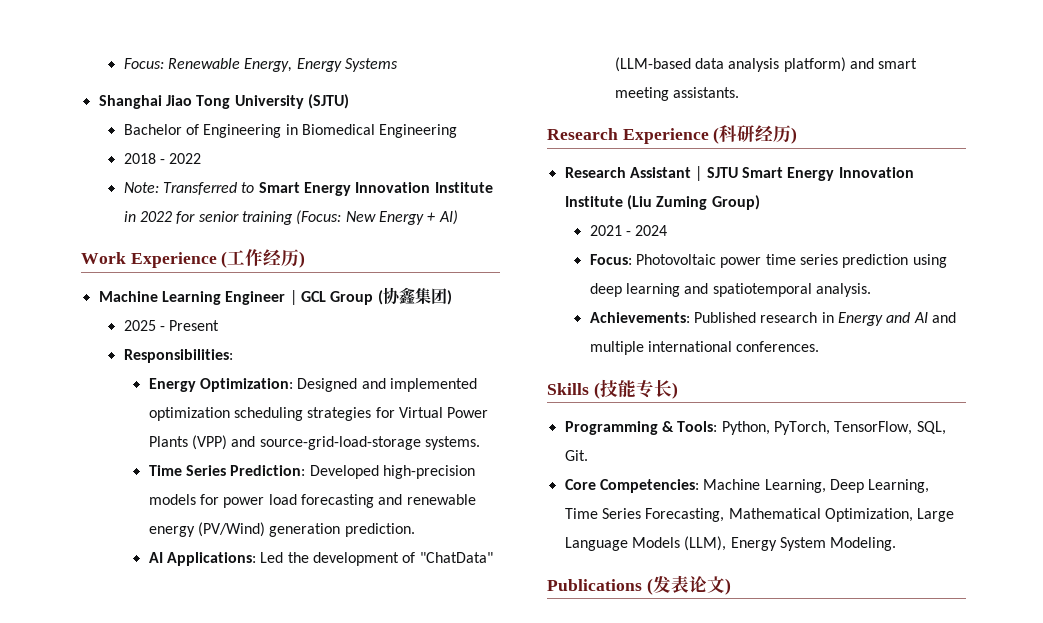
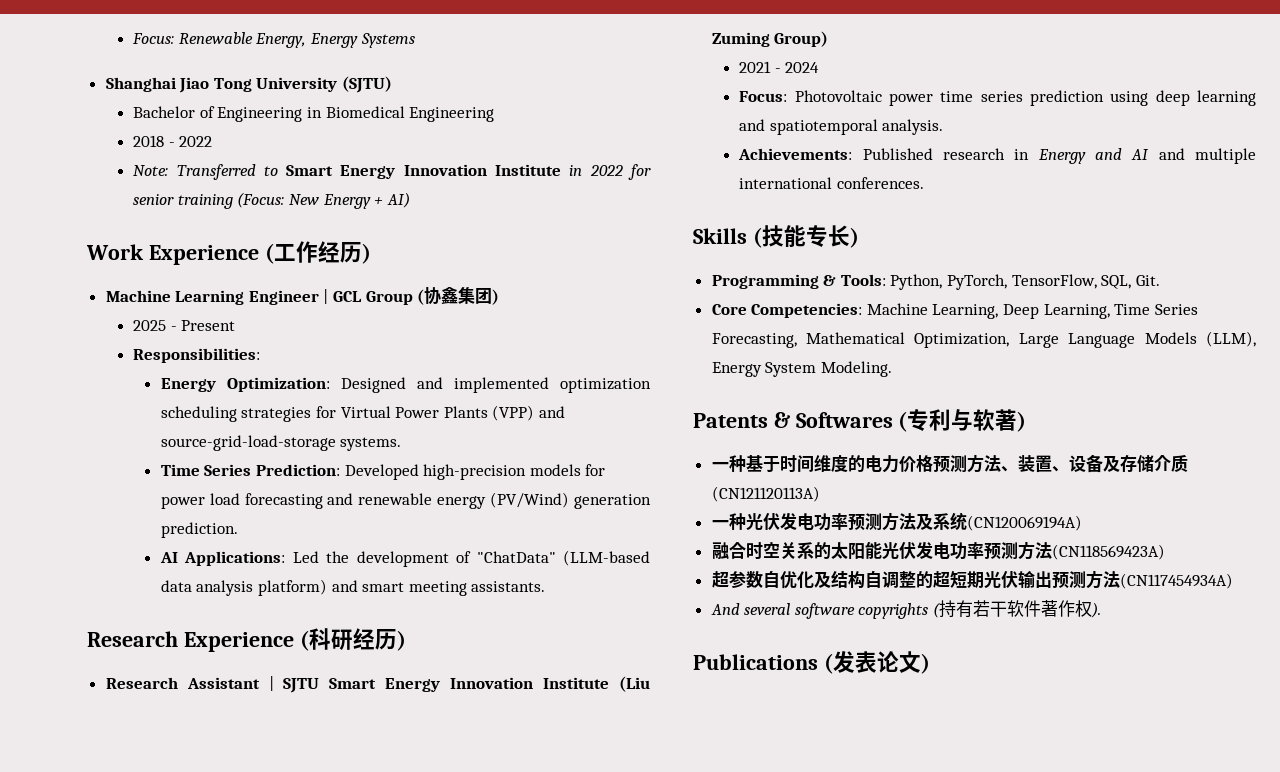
+ Patents & Softwares (专利与软著)
+ 一种基于时间维度的电力价格预测方法、装置、设备及存储介质(CN121120113A)
+ 一种光伏发电功率预测方法及系统(CN120069194A)
+ 融合时空关系的太阳能光伏发电功率预测方法(CN118569423A)
+ 超参数自优化及结构自调整的超短期光伏输出预测方法(CN117454934A)
+ And several software copyrights (持有若干软件著作权).

